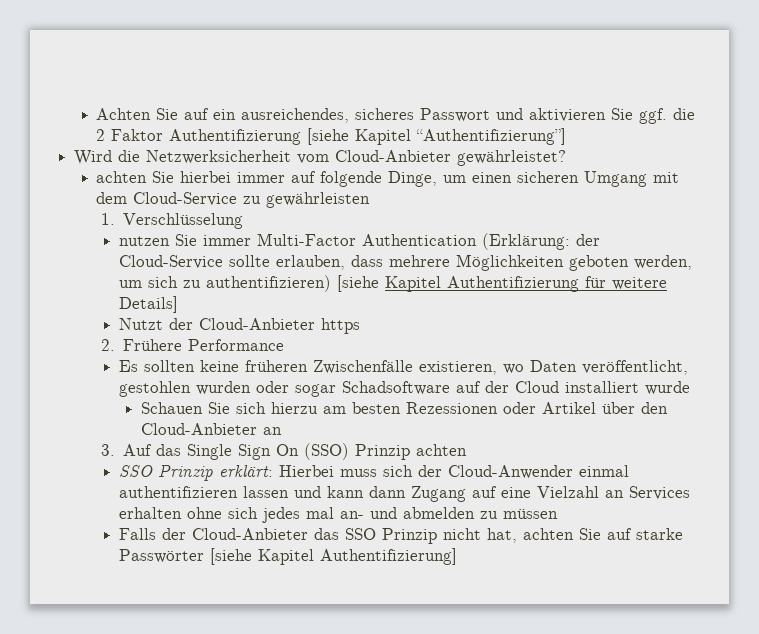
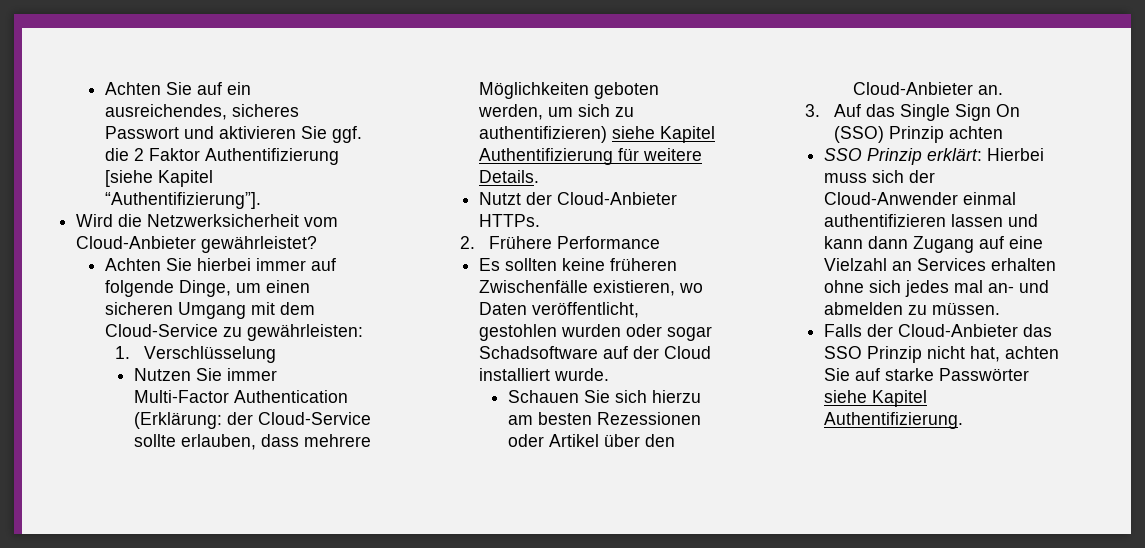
- Achten Sie auf ein ausreichendes, sicheres Passwort und aktivieren Sie ggf. die 2 Faktor Authentifizierung [siehe Kapitel “Authentifizierung”]
+ Achten Sie auf ein ausreichendes, sicheres Passwort und aktivieren Sie ggf. die 2 Faktor Authentifizierung [siehe Kapitel “Authentifizierung”].
- achten Sie hierbei immer auf folgende Dinge, um einen sicheren Umgang mit dem Cloud-Service zu gewährleisten
+ Achten Sie hierbei immer auf folgende Dinge, um einen sicheren Umgang mit dem Cloud-Service zu gewährleisten:
- nutzen Sie immer Multi-Factor Authentication (Erklärung: der Cloud-Service sollte erlauben, dass mehrere Möglichkeiten geboten werden, um sich zu authentifizieren) [siehe Kapitel Authentifizierung für weitere Details]
+ Nutzen Sie immer Multi-Factor Authentication (Erklärung: der Cloud-Service sollte erlauben, dass mehrere Möglichkeiten geboten werden, um sich zu authentifizieren) siehe Kapitel Authentifizierung für weitere Details.
- Nutzt der Cloud-Anbieter https
+ Nutzt der Cloud-Anbieter HTTPs.
- Es sollten keine früheren Zwischenfälle existieren, wo Daten veröffentlicht, gestohlen wurden oder sogar Schadsoftware auf der Cloud installiert wurde
+ Es sollten keine früheren Zwischenfälle existieren, wo Daten veröffentlicht, gestohlen wurden oder sogar Schadsoftware auf der Cloud installiert wurde.
- Schauen Sie sich hierzu am besten Rezessionen oder Artikel über den Cloud-Anbieter an
+ Schauen Sie sich hierzu am besten Rezessionen oder Artikel über den Cloud-Anbieter an.
- SSO Prinzip erklärt: Hierbei muss sich der Cloud-Anwender einmal authentifizieren lassen und kann dann Zugang auf eine Vielzahl an Services erhalten ohne sich jedes mal an- und abmelden zu müssen
+ SSO Prinzip erklärt: Hierbei muss sich der Cloud-Anwender einmal authentifizieren lassen und kann dann Zugang auf eine Vielzahl an Services erhalten ohne sich jedes mal an- und abmelden zu müssen.
- Falls der Cloud-Anbieter das SSO Prinzip nicht hat, achten Sie auf starke Passwörter [siehe Kapitel Authentifizierung]
+ Falls der Cloud-Anbieter das SSO Prinzip nicht hat, achten Sie auf starke Passwörter siehe Kapitel Authentifizierung.

